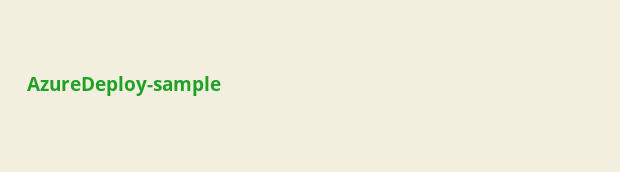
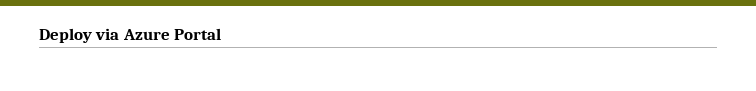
- AzureDeploy-sample
+ Deploy via Azure Portal

